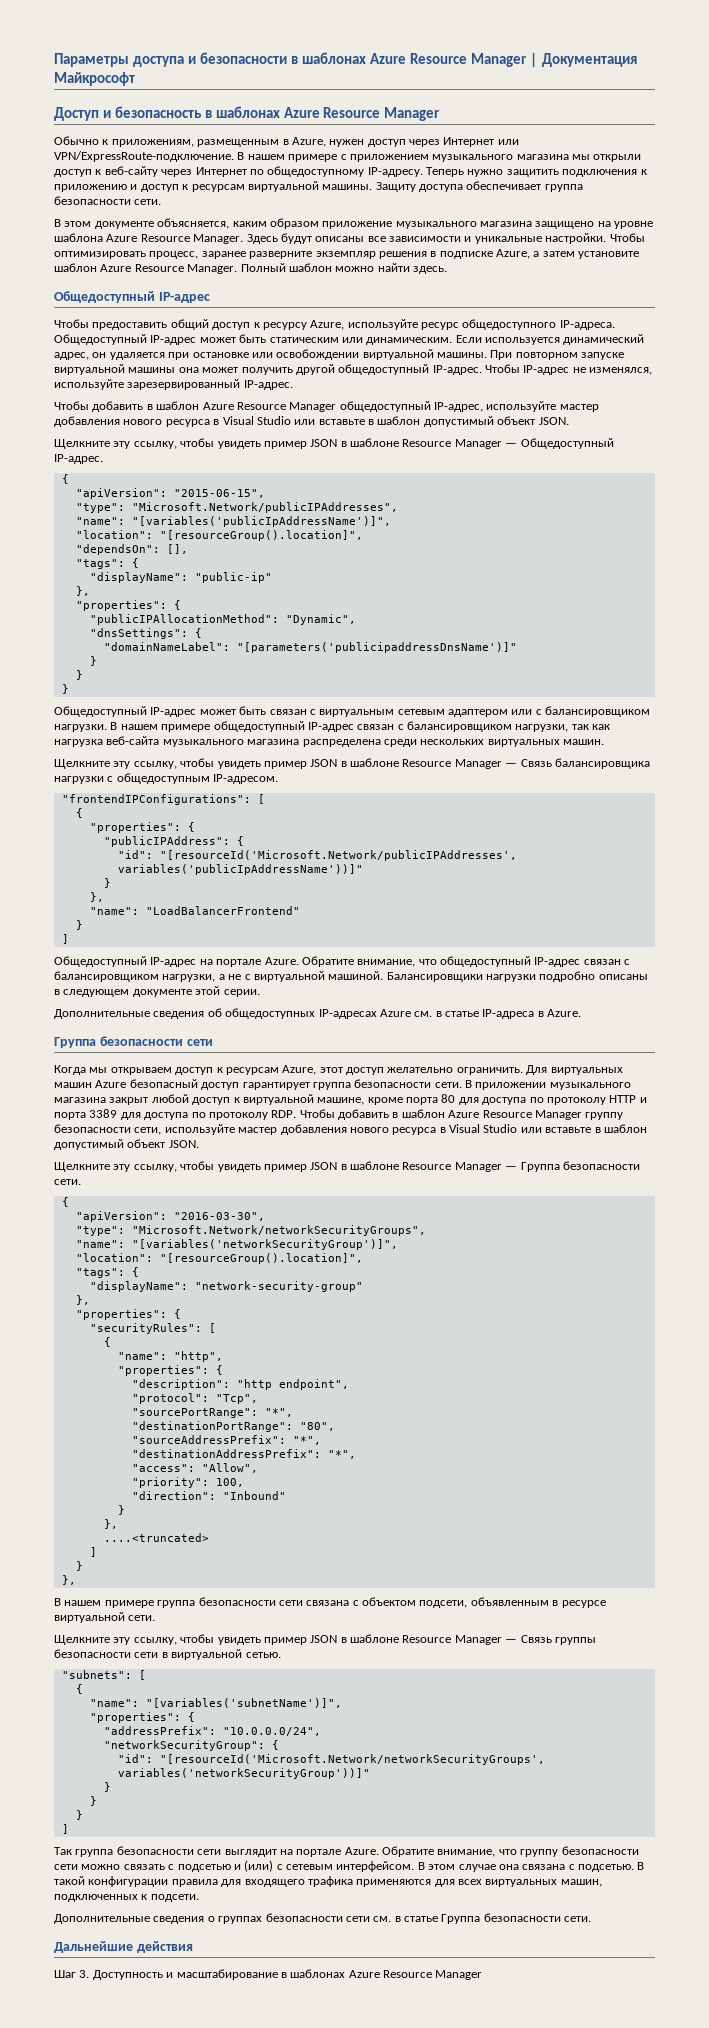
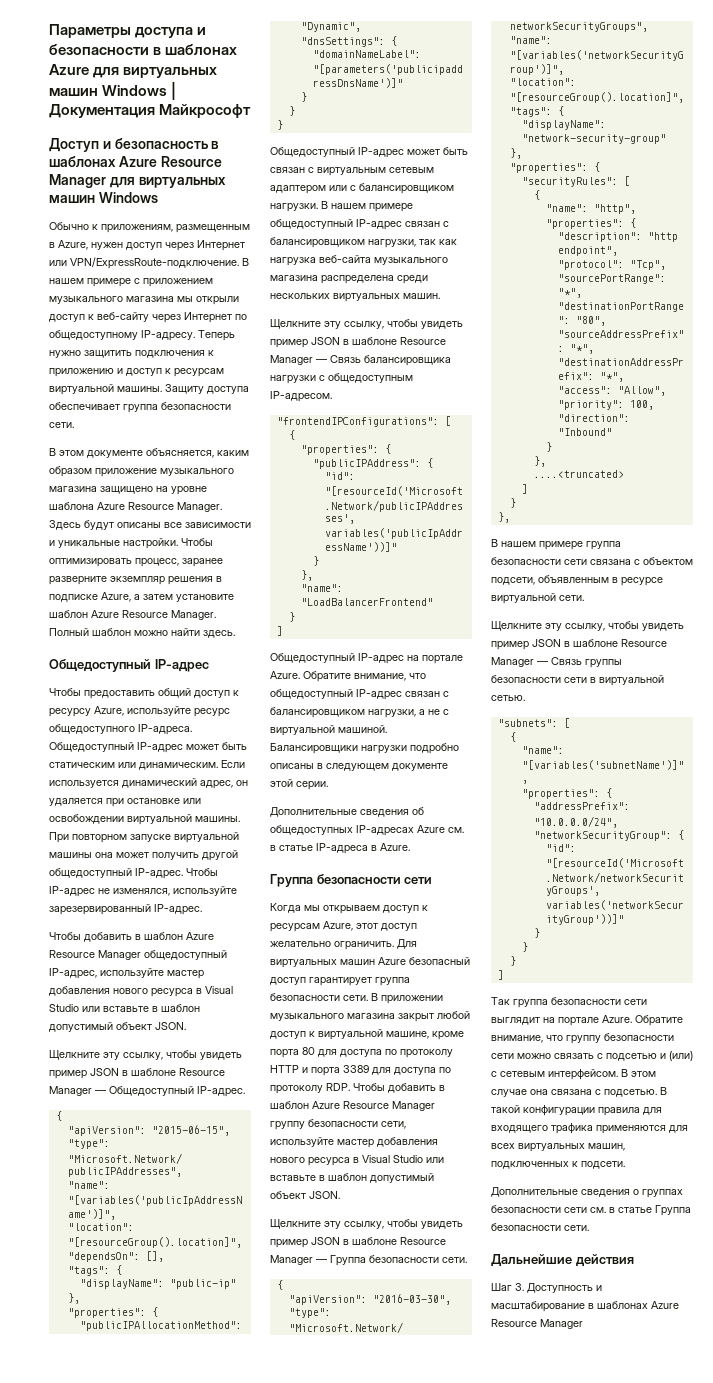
- Параметры доступа и безопасности в шаблонах Azure Resource Manager | Документация Майкрософт
+ Параметры доступа и безопасности в шаблонах Azure для виртуальных машин Windows | Документация Майкрософт
- Доступ и безопасность в шаблонах Azure Resource Manager
+ Доступ и безопасность в шаблонах Azure Resource Manager для виртуальных машин Windows

